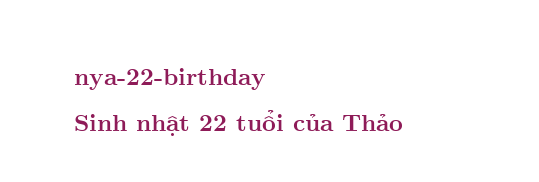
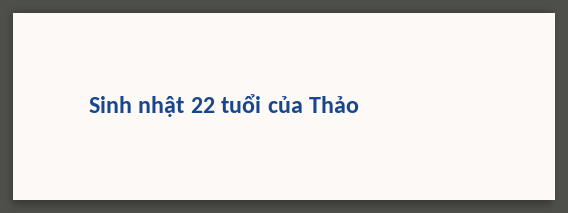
- nya-22-birthday

